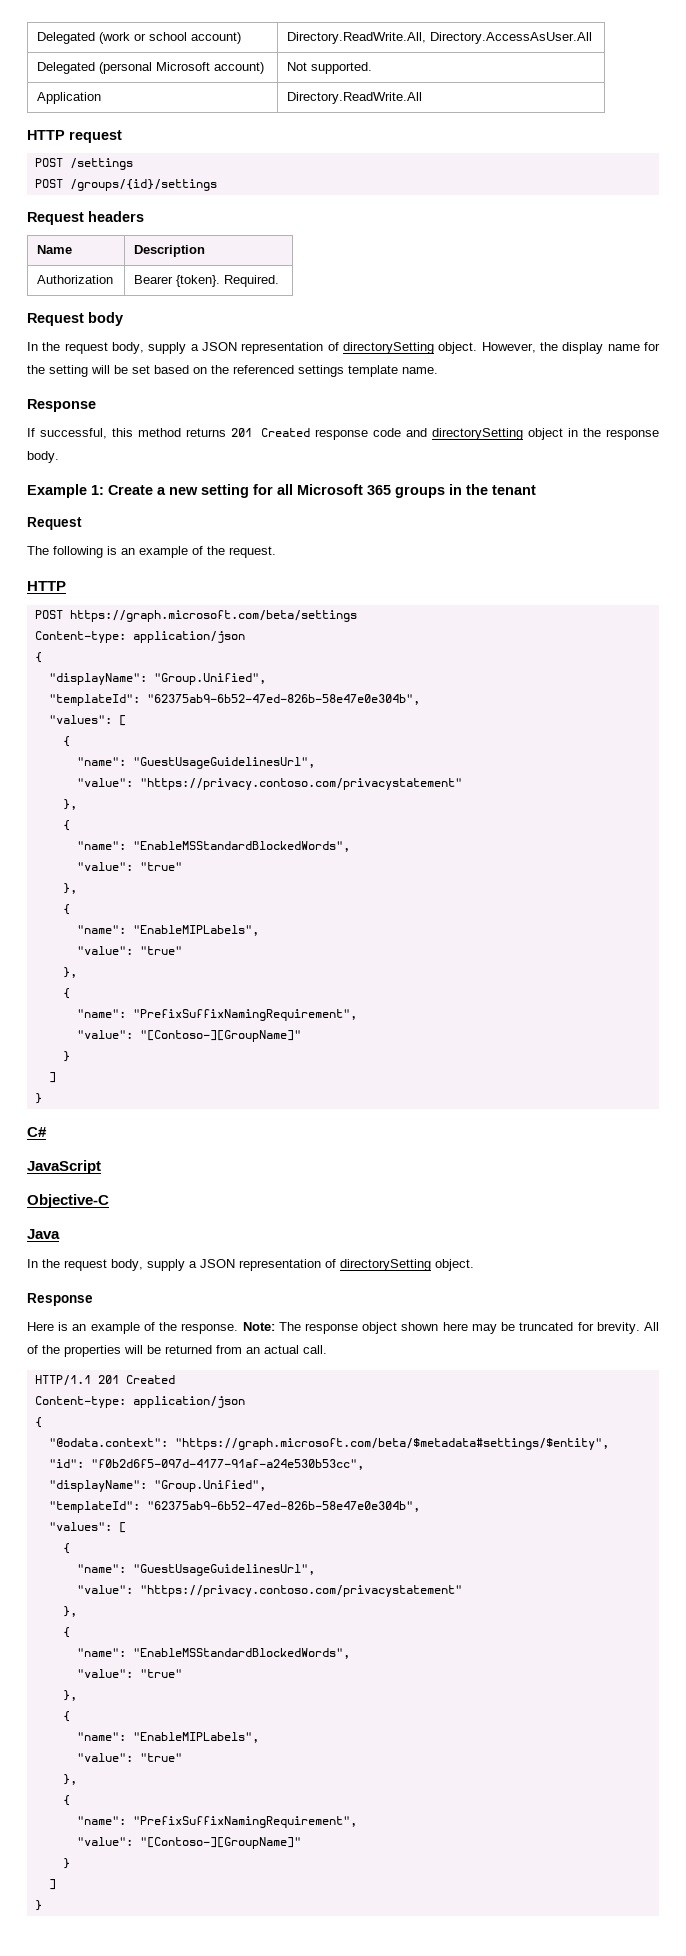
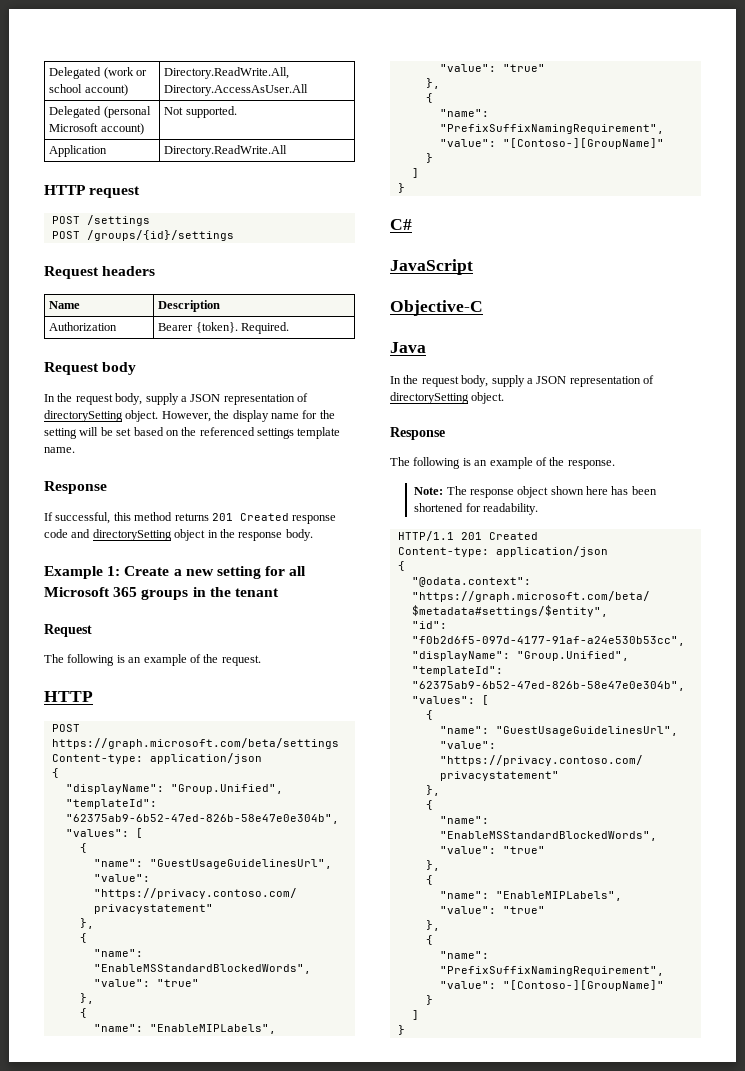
- Here is an example of the response. Note: The response object shown here may be truncated for brevity. All of the properties will be returned from an actual call.
+ The following is an example of the response.
+ Note: The response object shown here has been shortened for readability.

